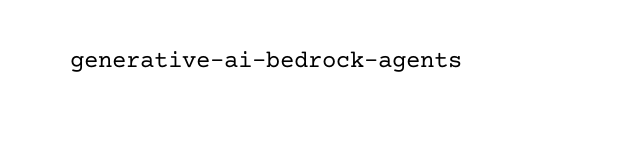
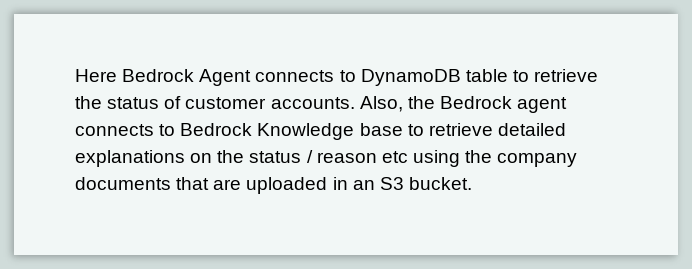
- generative-ai-bedrock-agents
+ Here Bedrock Agent connects to DynamoDB table to retrieve the status of customer accounts. Also, the Bedrock agent connects to Bedrock Knowledge base to retrieve detailed explanations on the status / reason etc using the company documents that are uploaded in an S3 bucket.

